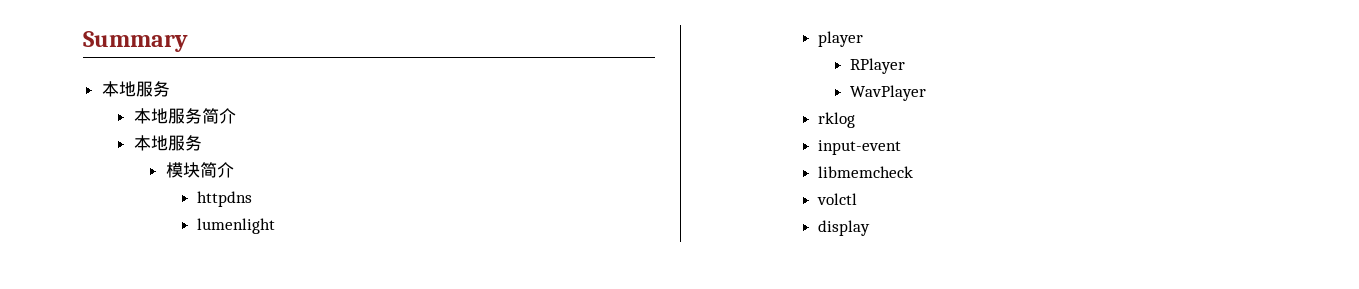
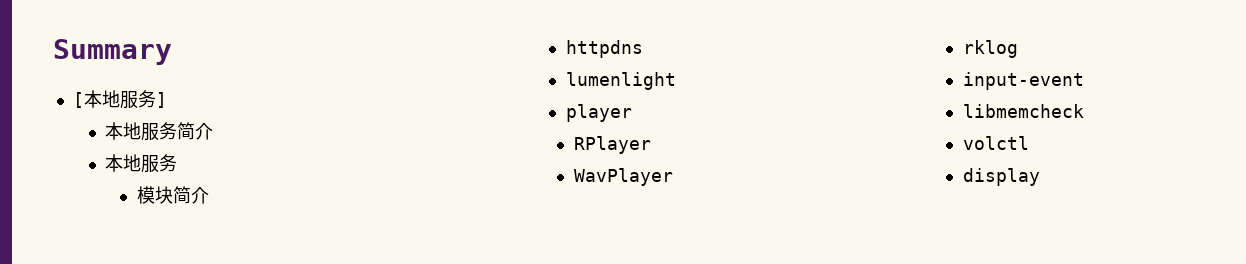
  Summary
- 本地服务
+ [本地服务]

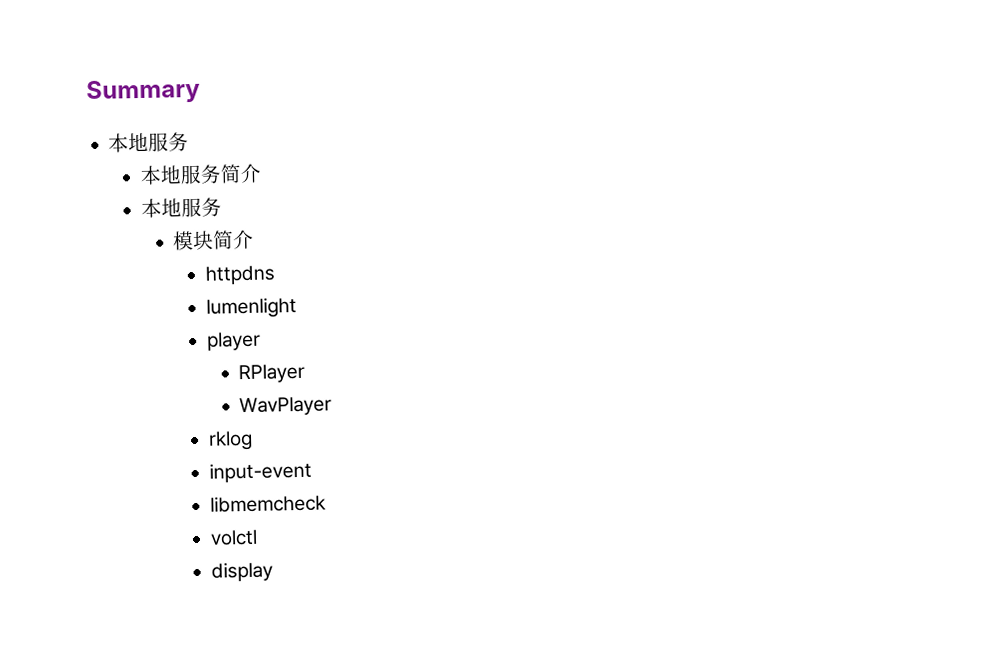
  Summary
- [本地服务]
+ 本地服务

